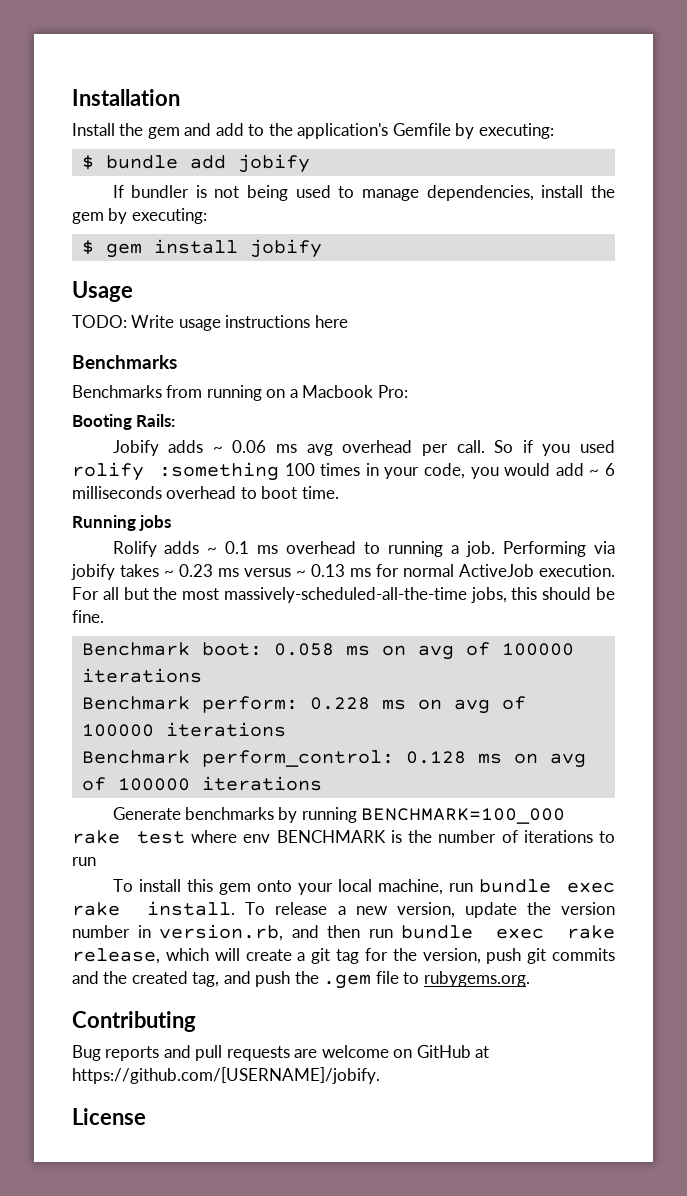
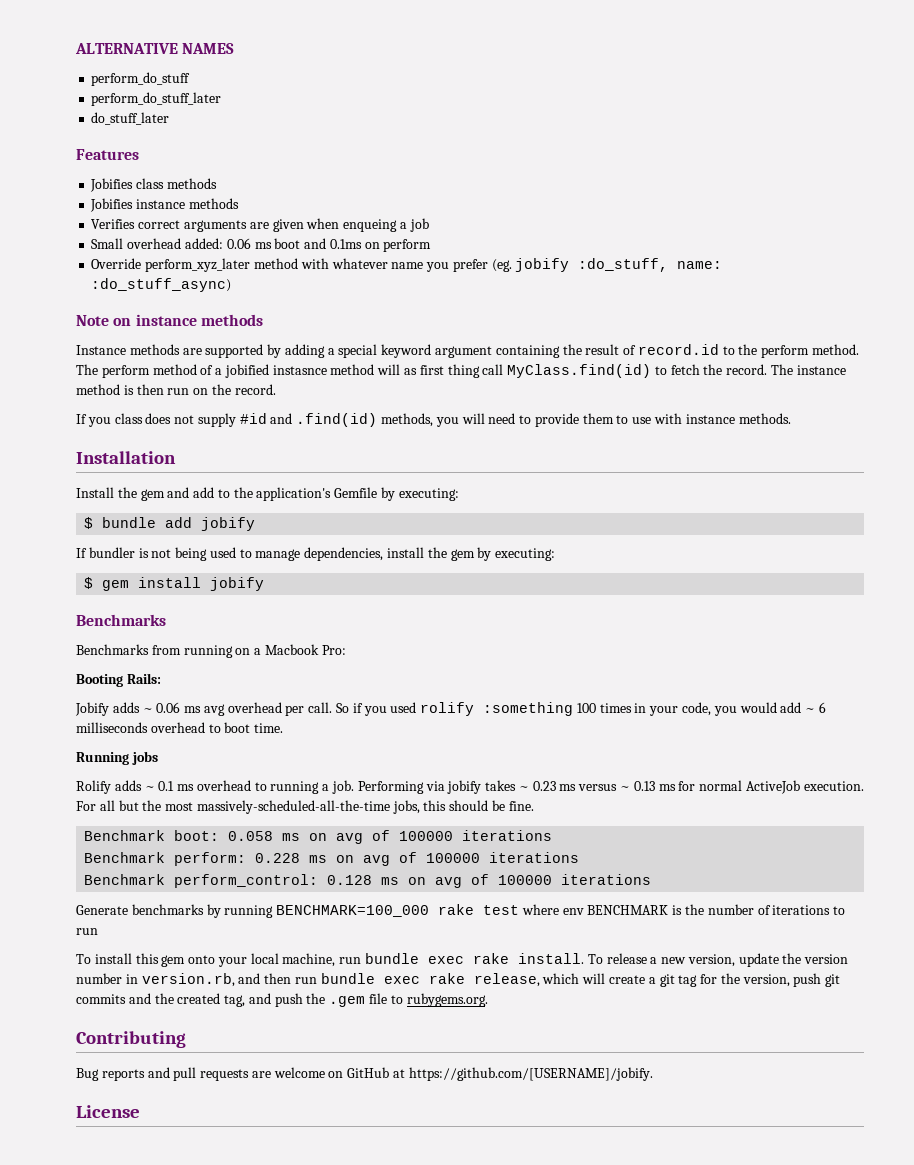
+ ALTERNATIVE NAMES
+ perform_do_stuff
+ perform_do_stuff_later
+ do_stuff_later
+ Features
+ Jobifies class methods
+ Jobifies instance methods
+ Verifies correct arguments are given when enqueing a job
+ Small overhead added: 0.06 ms boot and 0.1ms on perform
+ Override perform_xyz_later method with whatever name you prefer (eg. jobify :do_stuff, name: :do_stuff_async)
+ Note on instance methods
+ Instance methods are supported by adding a special keyword argument containing the result of record.id to the perform method. The perform method of a jobified instasnce method will as first thing call MyClass.find(id) to fetch the record. The instance method is then run on the record.
+ If you class does not supply #id and .find(id) methods, you will need to provide them to use with instance methods.
- Usage
- TODO: Write usage instructions here

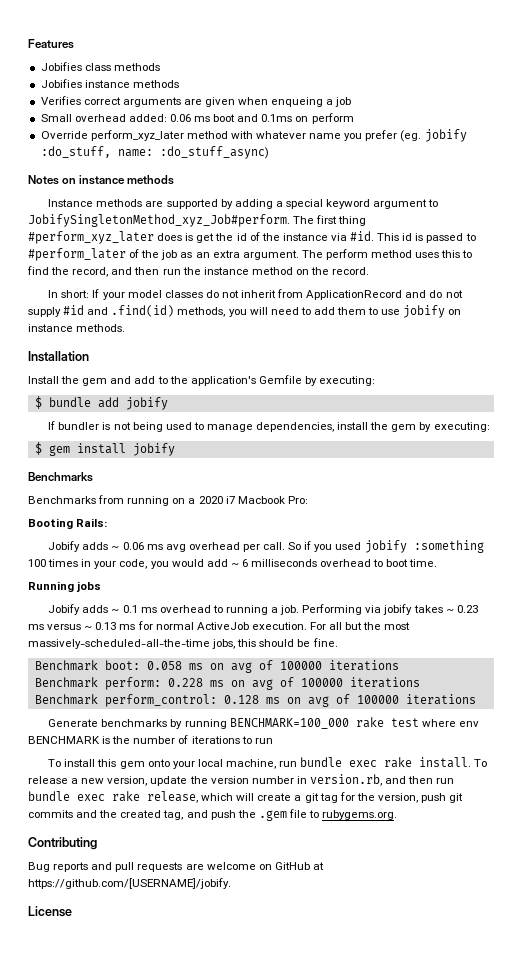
- ALTERNATIVE NAMES
- perform_do_stuff
- perform_do_stuff_later
- do_stuff_later
- Note on instance methods
+ Notes on instance methods
- Instance methods are supported by adding a special keyword argument containing the result of record.id to the perform method. The perform method of a jobified instasnce method will as first thing call MyClass.find(id) to fetch the record. The instance method is then run on the record.
- If you class does not supply #id and .find(id) methods, you will need to provide them to use with instance methods.
+ Instance methods are supported by adding a special keyword argument to JobifySingletonMethod_xyz_Job#perform. The first thing #perform_xyz_later does is get the id of the instance via #id. This id is passed to #perform_later of the job as an extra argument. The perform method uses this to find the record, and then run the instance method on the record.
+ In short: If your model classes do not inherit from ApplicationRecord and do not supply #id and .find(id) methods, you will need to add them to use jobify on instance methods.
- Benchmarks from running on a Macbook Pro:
+ Benchmarks from running on a 2020 i7 Macbook Pro:
- So if you used rolify :something 100 times in your code, you would add ~ 6 milliseconds overhead to boot time.
+ So if you used jobify :something 100 times in your code, you would add ~ 6 milliseconds overhead to boot time.
- Rolify adds ~ 0.1 ms overhead to running a job.
+ Jobify adds ~ 0.1 ms overhead to running a job.

